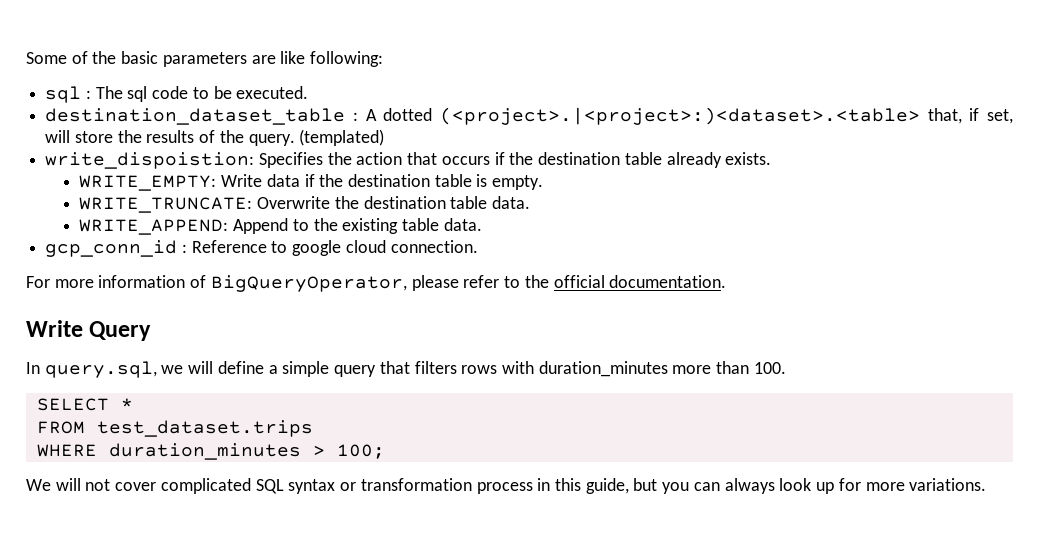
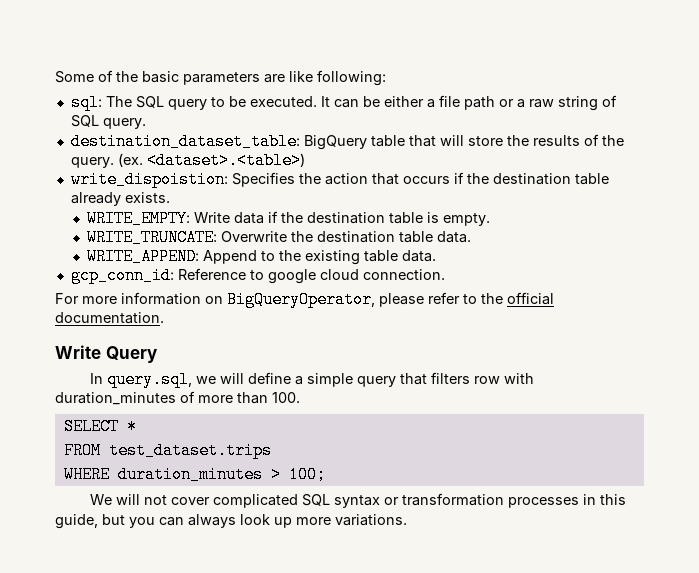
- sql : The sql code to be executed.
- destination_dataset_table : A dotted (<project>.|<project>:)<dataset>.<table> that, if set, will store the results of the query.
+ sql: The SQL query to be executed. It can be either a file path or a raw string of SQL query.
+ destination_dataset_table: BigQuery table that will store the results of the query.
- (templated)
+ (ex. <dataset>.<table>)
- gcp_conn_id : Reference to google cloud connection.
+ gcp_conn_id: Reference to google cloud connection.
- For more information of BigQueryOperator, please refer to the official documentation.
+ For more information on BigQueryOperator, please refer to the official documentation.
- In query.sql, we will define a simple query that filters rows with duration_minutes more than 100.
+ In query.sql, we will define a simple query that filters row with duration_minutes of more than 100.
- We will not cover complicated SQL syntax or transformation process in this guide, but you can always look up for more variations.
+ We will not cover complicated SQL syntax or transformation processes in this guide, but you can always look up more variations.

